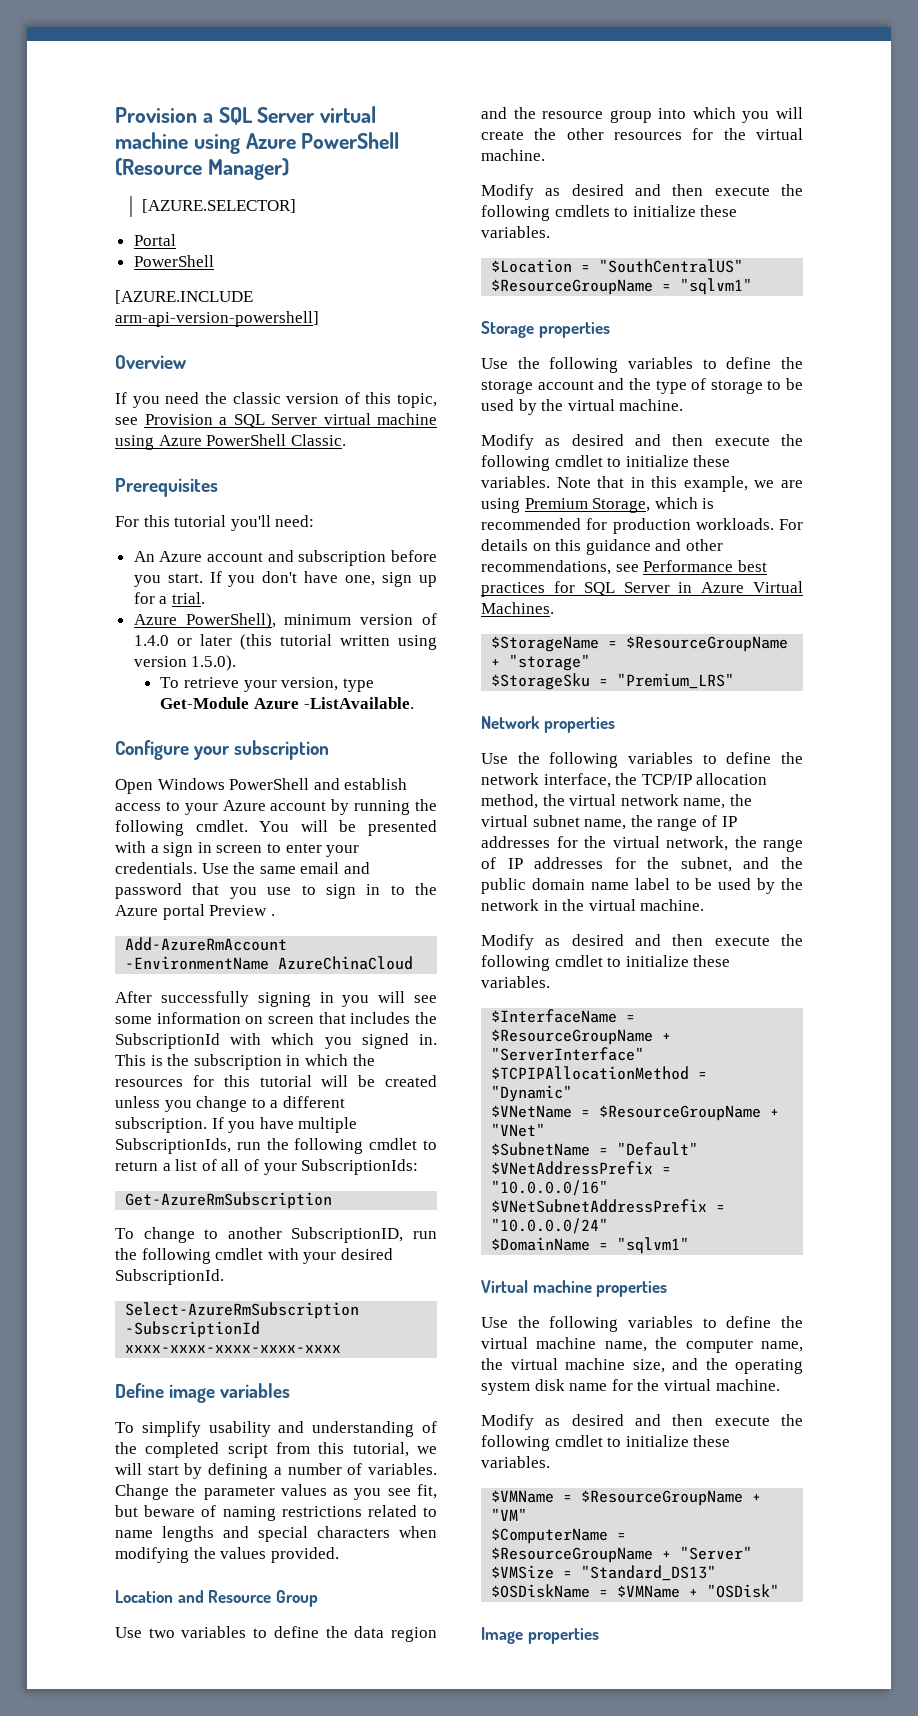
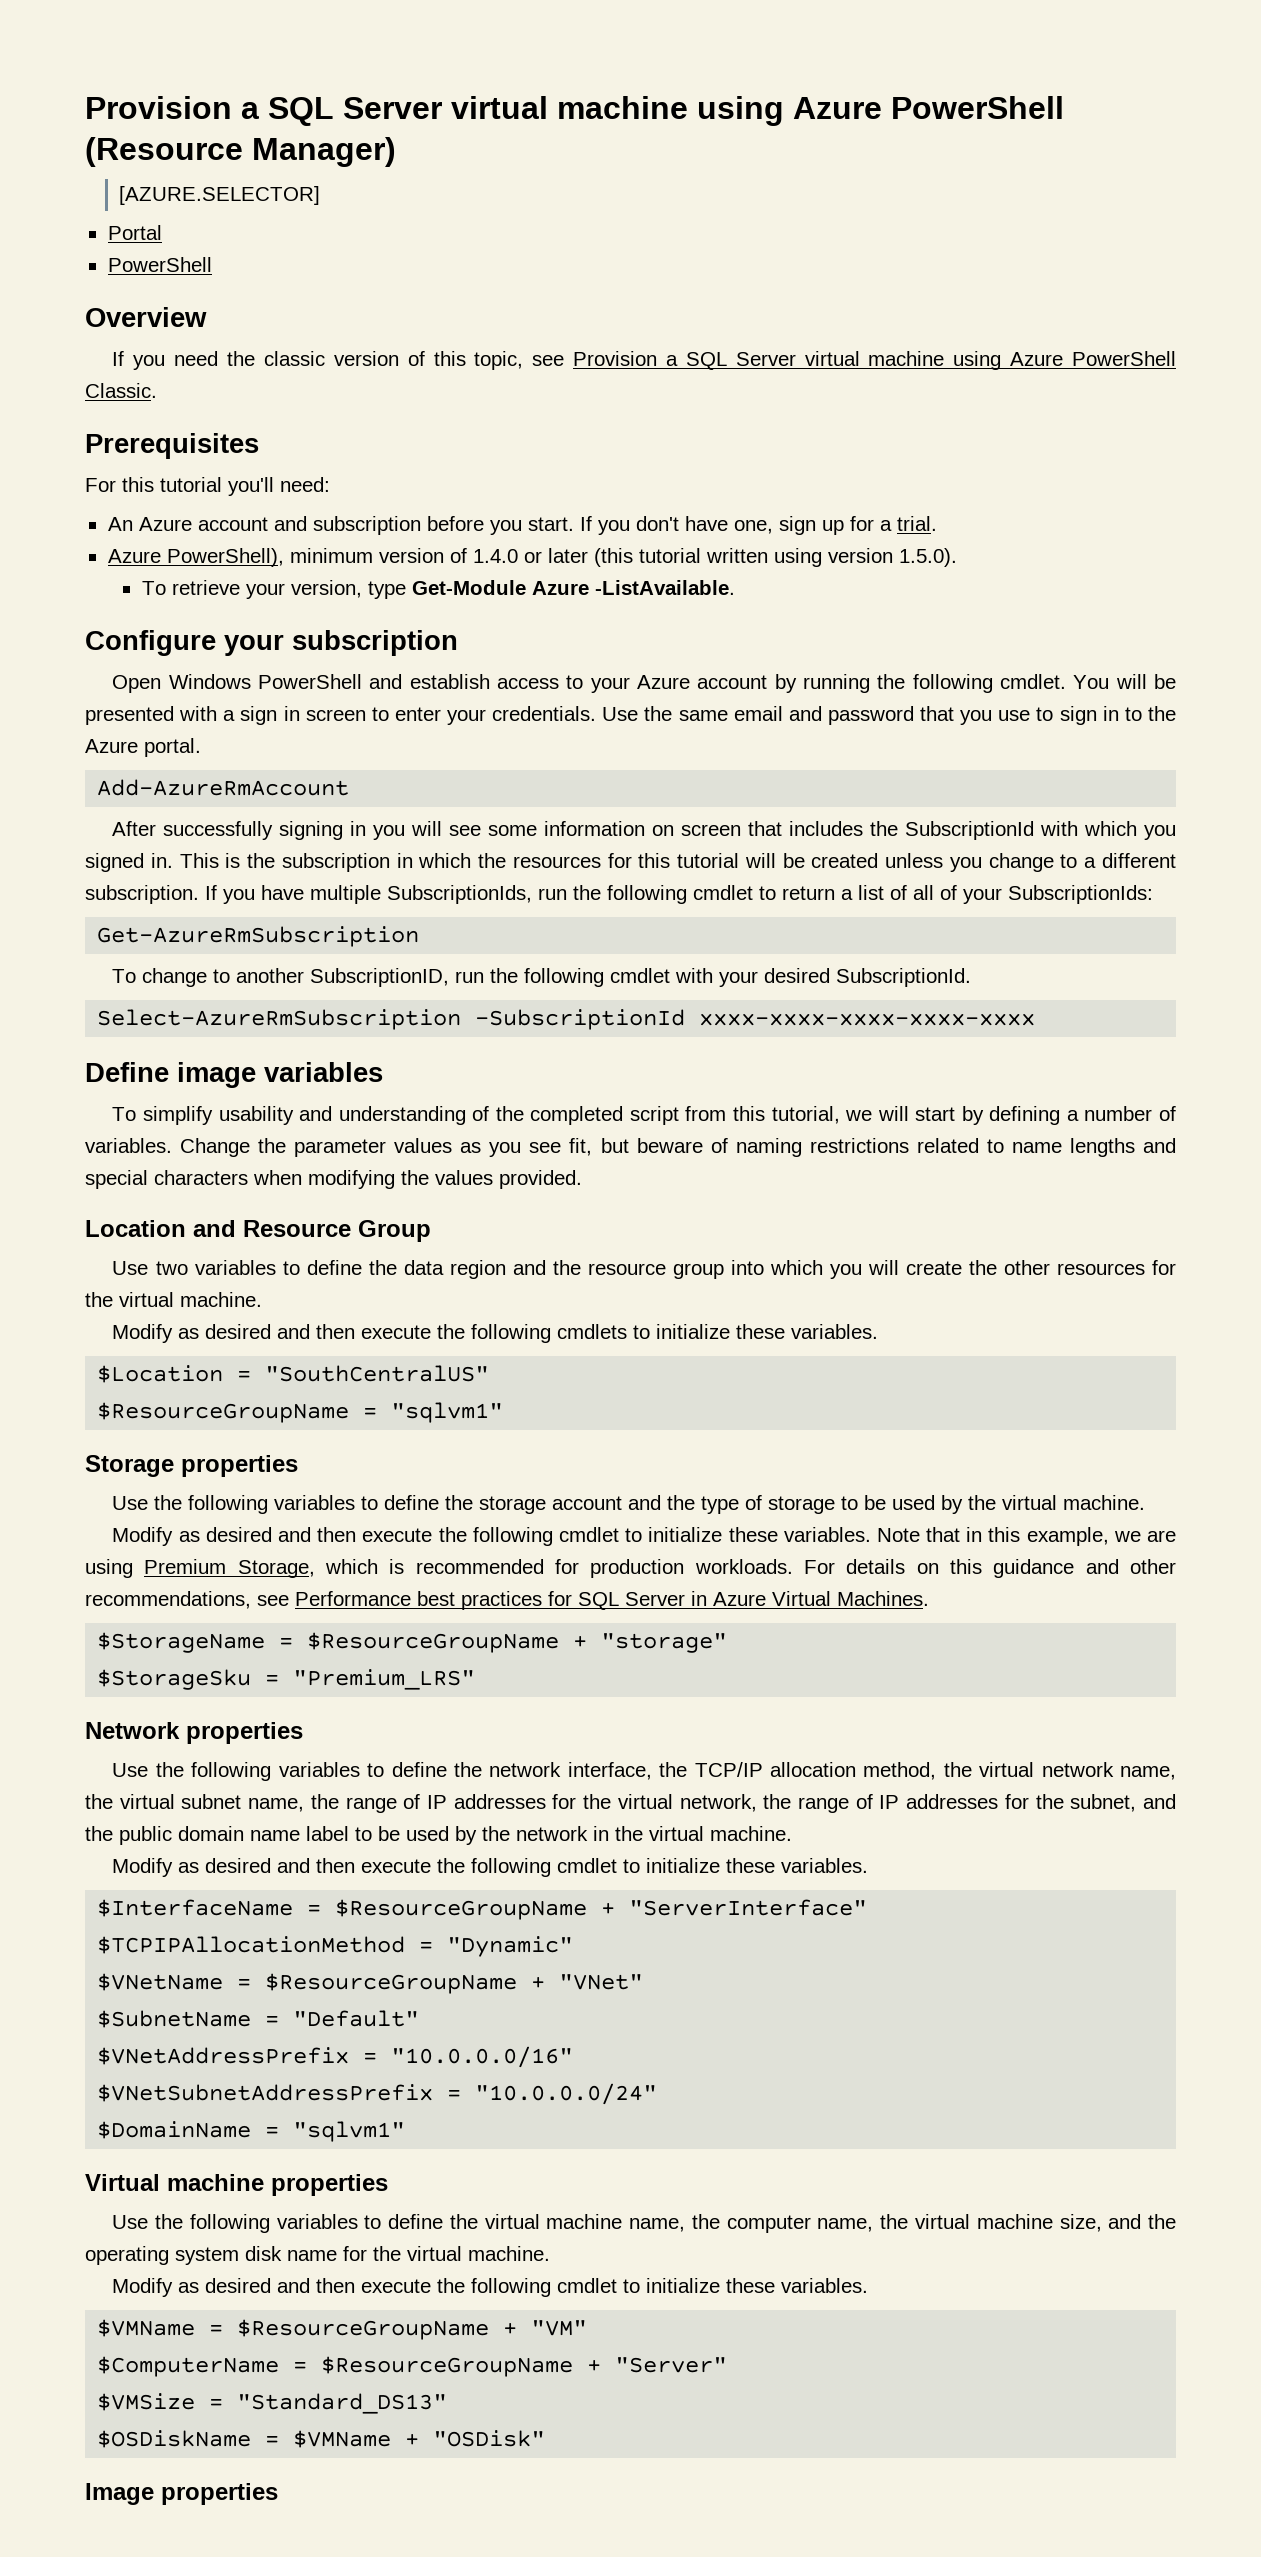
- [AZURE.INCLUDE arm-api-version-powershell]
- Use the same email and password that you use to sign in to the Azure portal Preview .
+ Use the same email and password that you use to sign in to the Azure portal.
- Add-AzureRmAccount -EnvironmentName AzureChinaCloud
+ Add-AzureRmAccount

